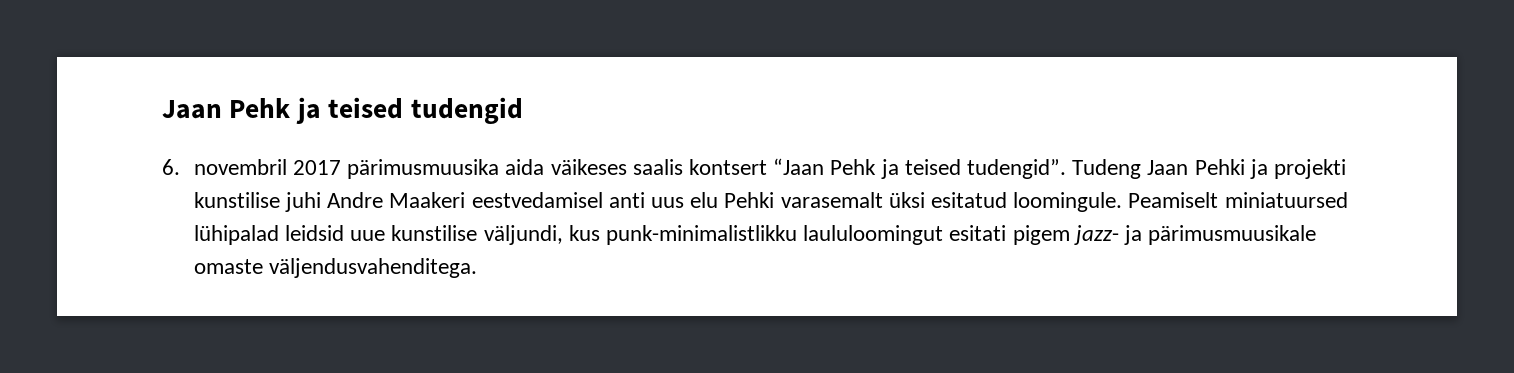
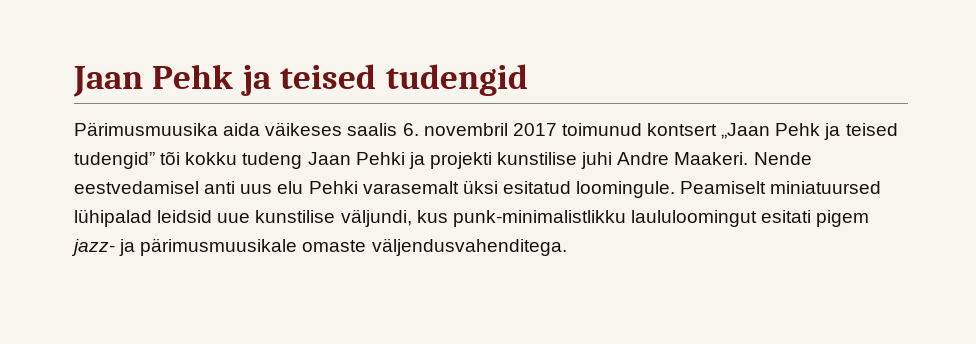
- 6. novembril 2017 pärimusmuusika aida väikeses saalis kontsert “Jaan Pehk ja teised tudengid”. Tudeng Jaan Pehki ja projekti kunstilise juhi Andre Maakeri eestvedamisel anti uus elu Pehki varasemalt üksi esitatud loomingule.
+ Pärimusmuusika aida väikeses saalis 6. novembril 2017 toimunud kontsert „Jaan Pehk ja teised tudengid” tõi kokku tudeng Jaan Pehki ja projekti kunstilise juhi Andre Maakeri. Nende eestvedamisel anti uus elu Pehki varasemalt üksi esitatud loomingule.

